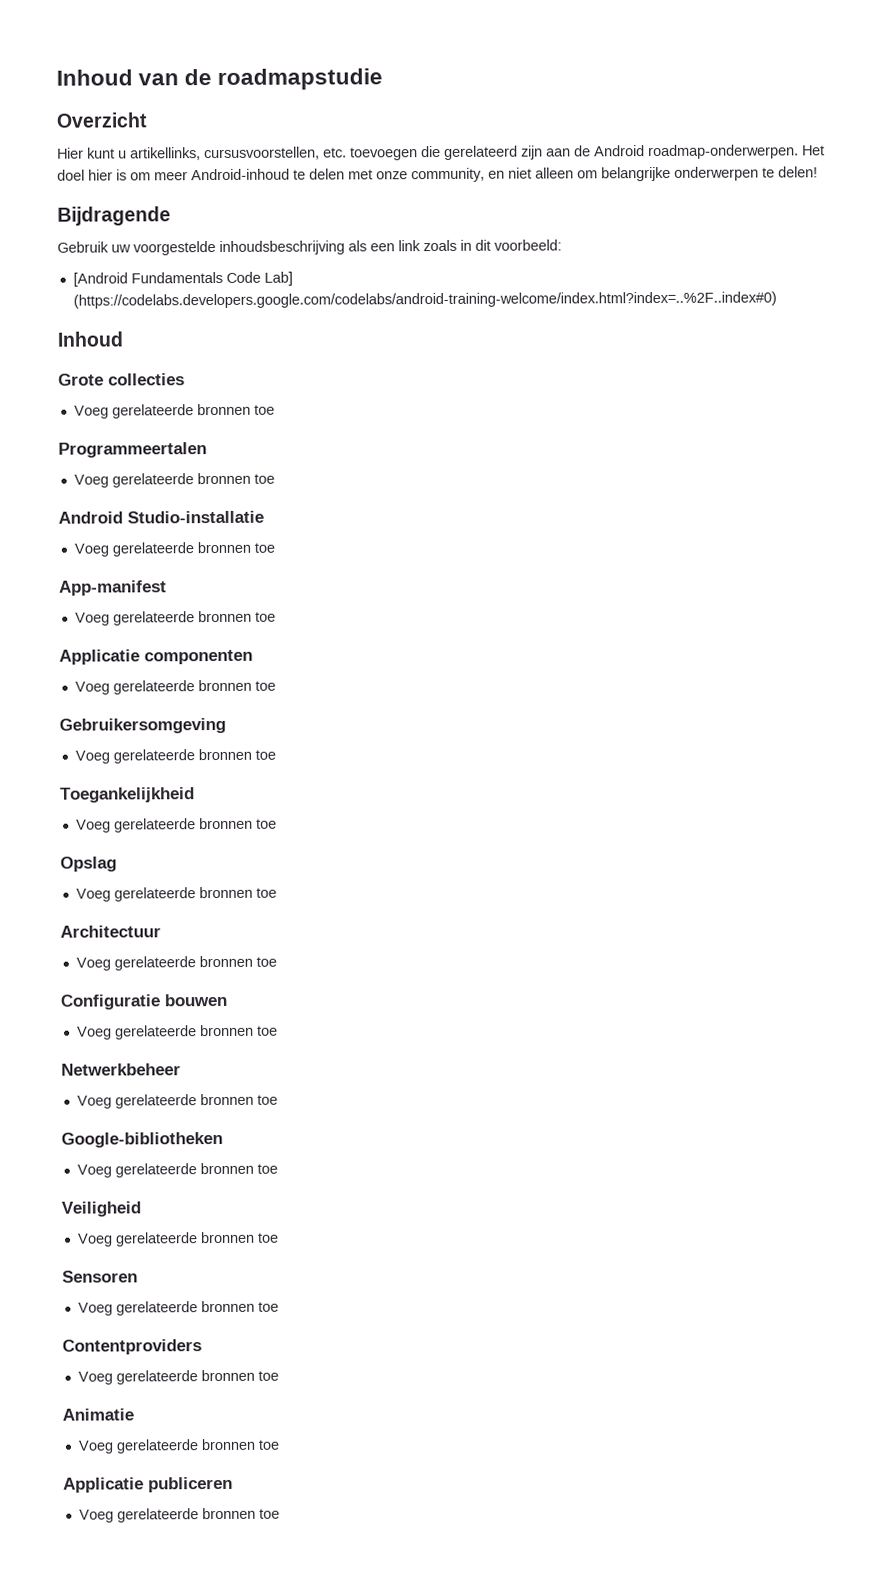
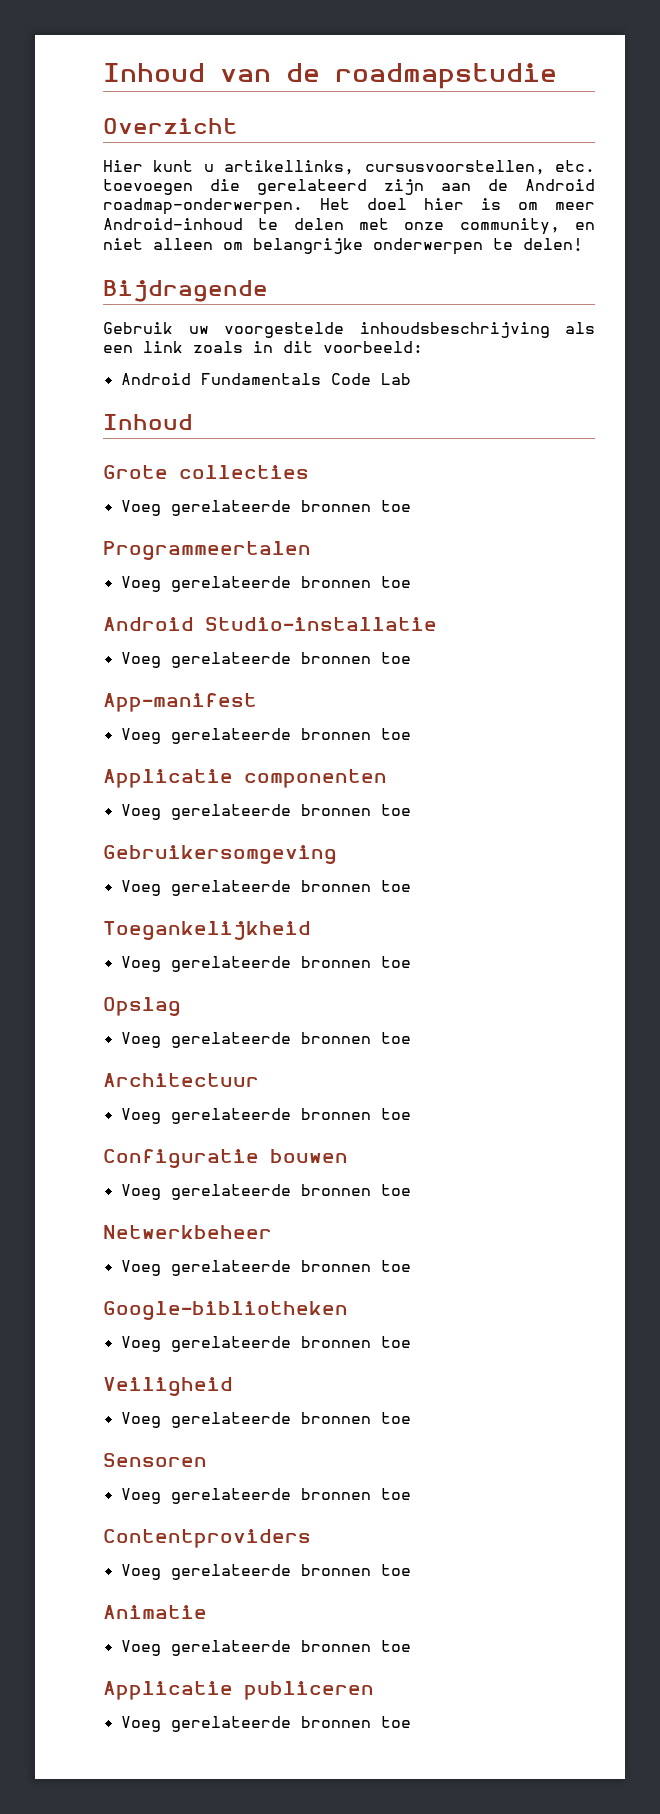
- [Android Fundamentals Code Lab] (https://codelabs.developers.google.com/codelabs/android-training-welcome/index.html?index=..%2F..index#0)
+ Android Fundamentals Code Lab

